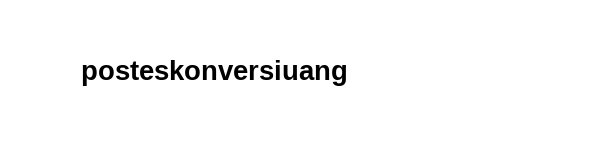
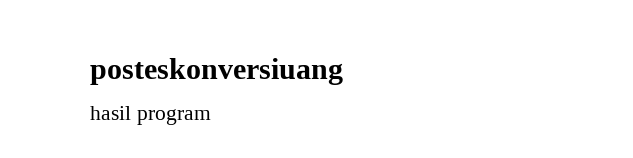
+ hasil program

